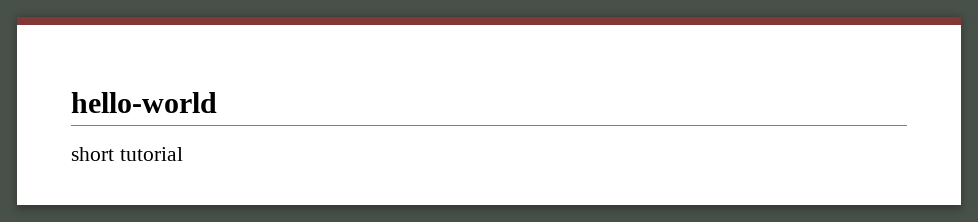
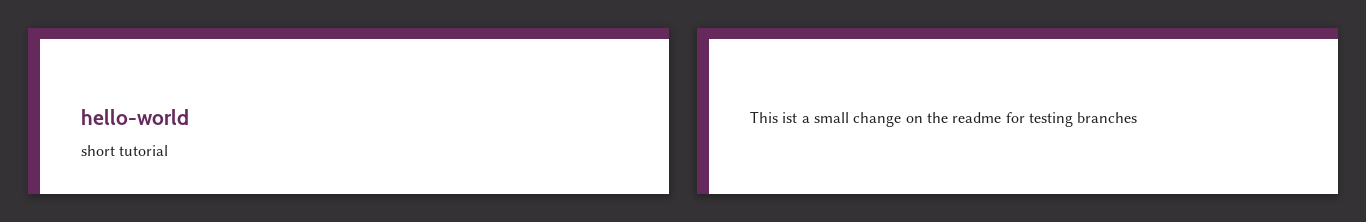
+ This ist a small change on the readme for testing branches

